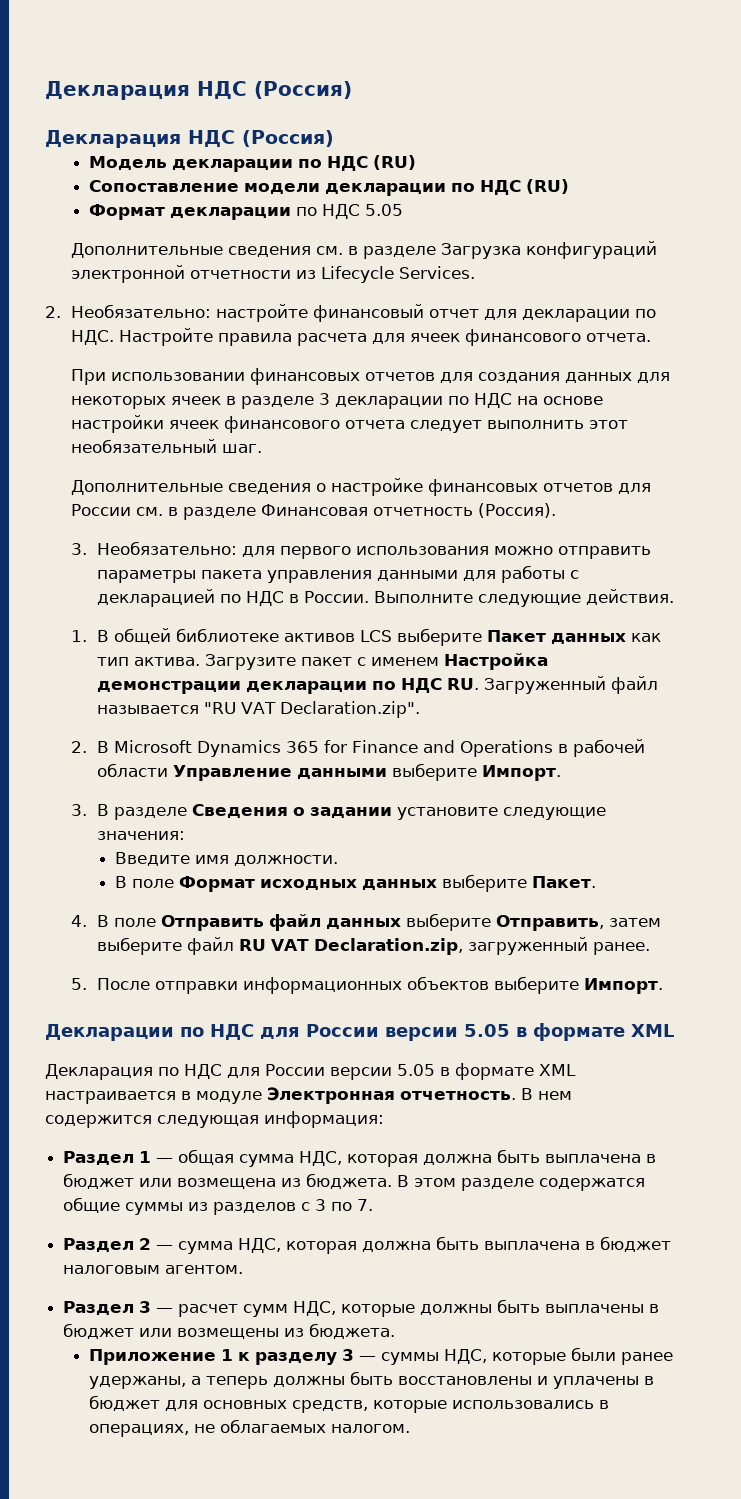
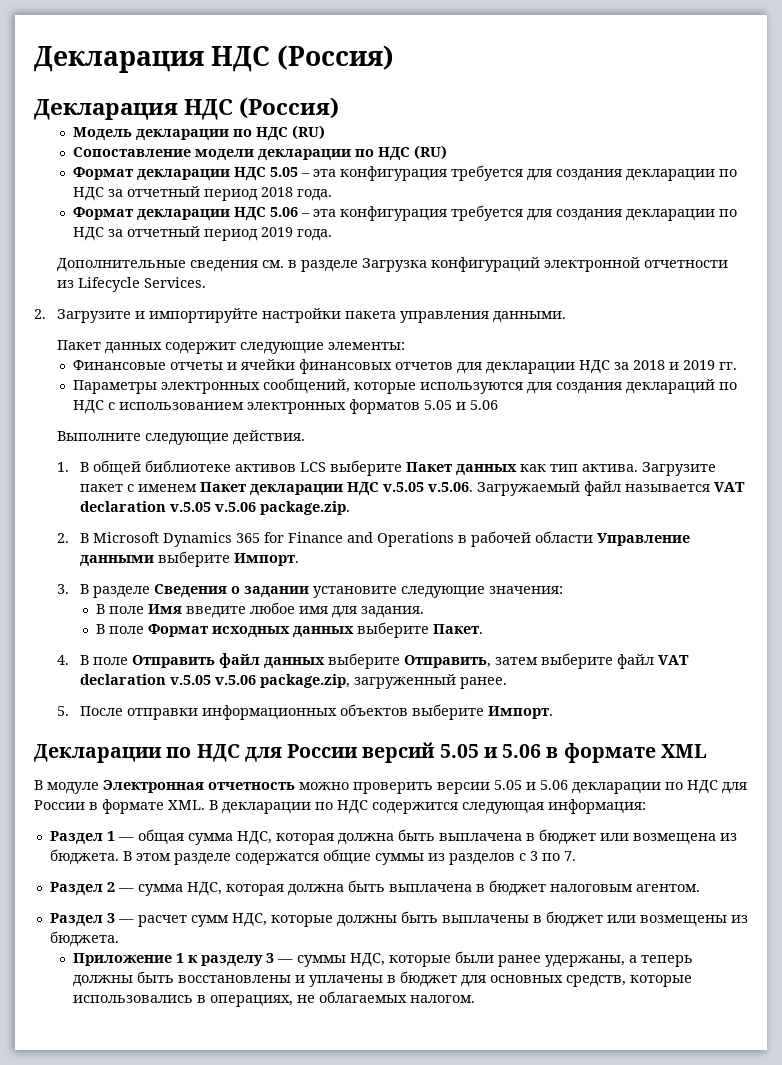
- Формат декларации по НДС 5.05
+ Формат декларации НДС 5.05 – эта конфигурация требуется для создания декларации по НДС за отчетный период 2018 года.
+ Формат декларации НДС 5.06 – эта конфигурация требуется для создания декларации по НДС за отчетный период 2019 года.
- 2. Необязательно: настройте финансовый отчет для декларации по НДС. Настройте правила расчета для ячеек финансового отчета.
- При использовании финансовых отчетов для создания данных для некоторых ячеек в разделе 3 декларации по НДС на основе настройки ячеек финансового отчета следует выполнить этот необязательный шаг.
- Дополнительные сведения о настройке финансовых отчетов для России см. в разделе Финансовая отчетность (Россия).
- 3. Необязательно: для первого использования можно отправить параметры пакета управления данными для работы с декларацией по НДС в России. Выполните следующие действия.
+ 2. Загрузите и импортируйте настройки пакета управления данными.
+ Пакет данных содержит следующие элементы:
+ Финансовые отчеты и ячейки финансовых отчетов для декларации НДС за 2018 и 2019 гг.
+ Параметры электронных сообщений, которые используются для создания деклараций по НДС с использованием электронных форматов 5.05 и 5.06
+ Выполните следующие действия.
- Загрузите пакет с именем Настройка демонстрации декларации по НДС RU. Загруженный файл называется "RU VAT Declaration.zip".
+ Загрузите пакет с именем Пакет декларации НДС v.5.05 v.5.06. Загружаемый файл называется VAT declaration v.5.05 v.5.06 package.zip.
- Введите имя должности.
+ В поле Имя введите любое имя для задания.
- 4. В поле Отправить файл данных выберите Отправить, затем выберите файл RU VAT Declaration.zip, загруженный ранее.
+ 4. В поле Отправить файл данных выберите Отправить, затем выберите файл VAT declaration v.5.05 v.5.06 package.zip, загруженный ранее.
- Декларации по НДС для России версии 5.05 в формате XML
+ Декларации по НДС для России версий 5.05 и 5.06 в формате XML
- Декларация по НДС для России версии 5.05 в формате XML настраивается в модуле Электронная отчетность. В нем содержится следующая информация:
+ В модуле Электронная отчетность можно проверить версии 5.05 и 5.06 декларации по НДС для России в формате XML. В декларации по НДС содержится следующая информация:

